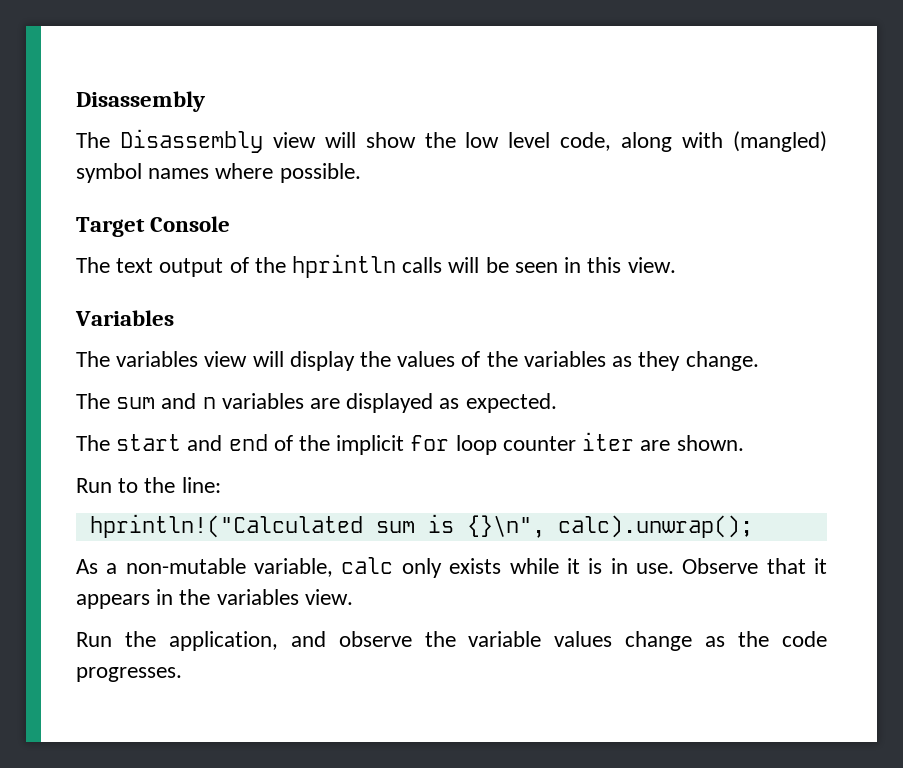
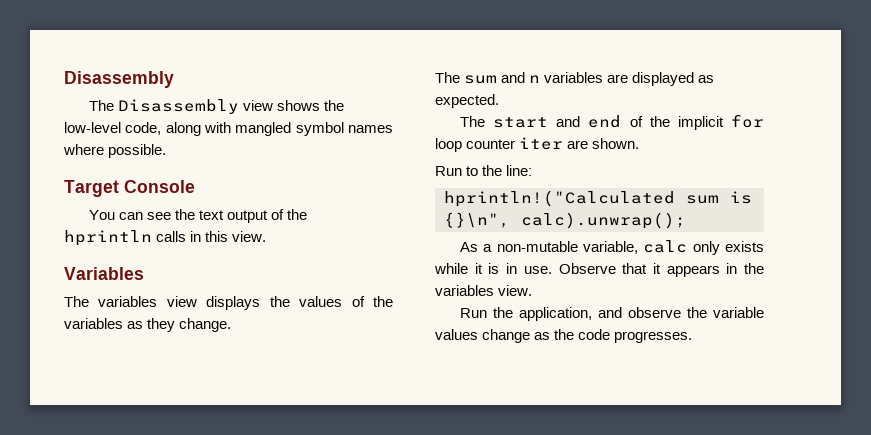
- The Disassembly view will show the low level code, along with (mangled) symbol names where possible.
+ The Disassembly view shows the low-level code, along with mangled symbol names where possible.
- The text output of the hprintln calls will be seen in this view.
+ You can see the text output of the hprintln calls in this view.
- The variables view will display the values of the variables as they change.
+ The variables view displays the values of the variables as they change.

